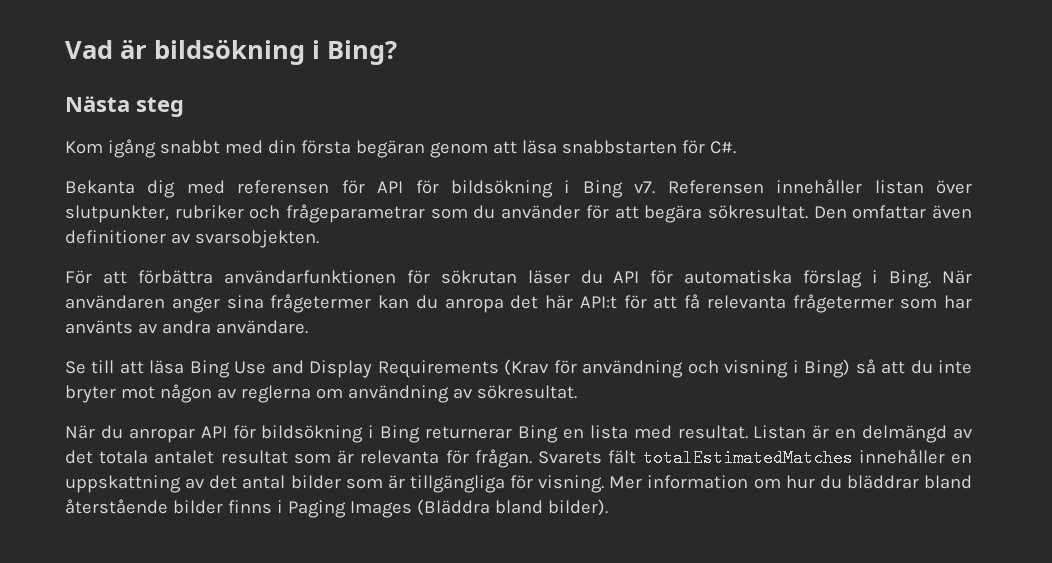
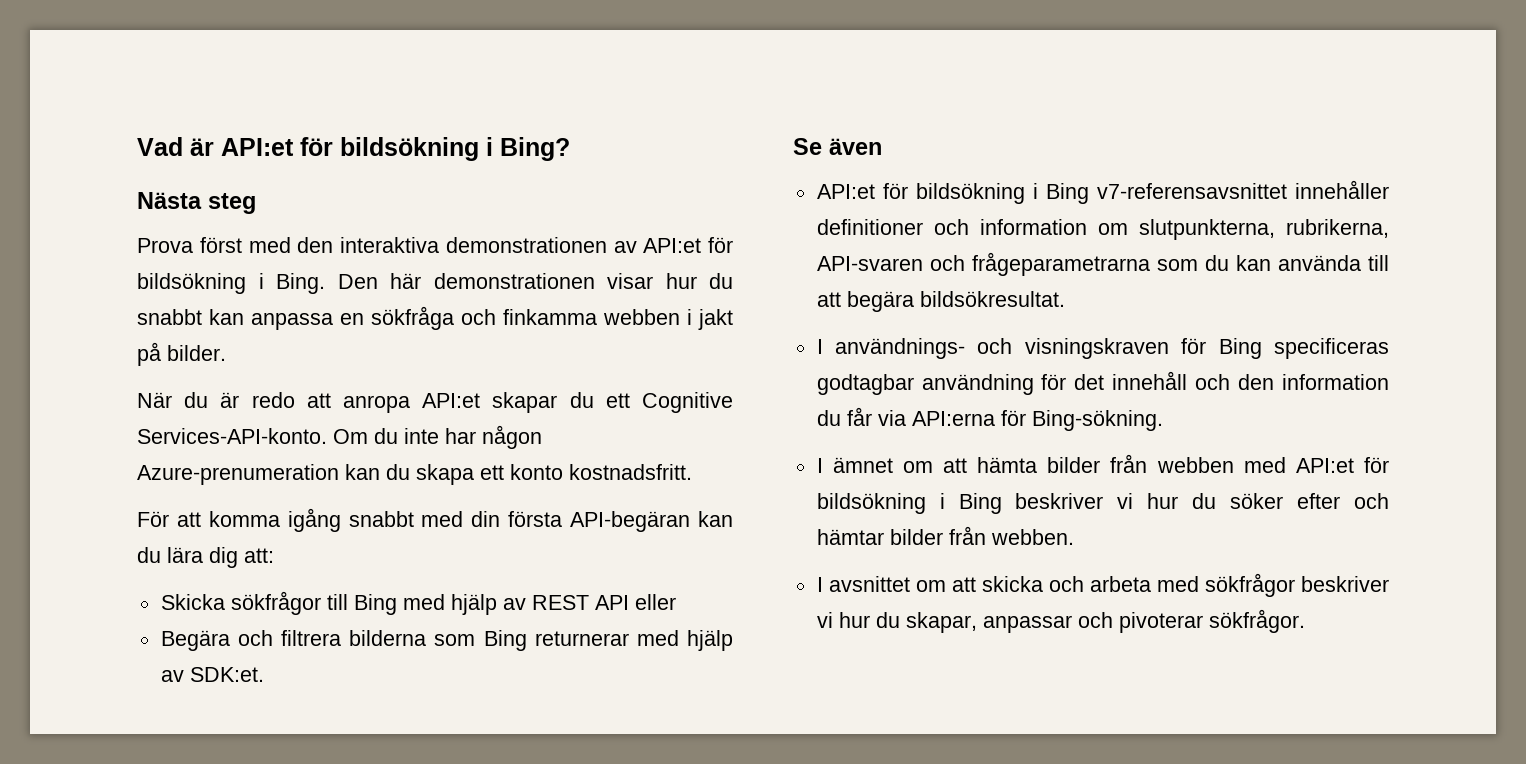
- Vad är bildsökning i Bing?
+ Vad är API:et för bildsökning i Bing?
- Kom igång snabbt med din första begäran genom att läsa snabbstarten för C#.
- Bekanta dig med referensen för API för bildsökning i Bing v7. Referensen innehåller listan över slutpunkter, rubriker och frågeparametrar som du använder för att begära sökresultat. Den omfattar även definitioner av svarsobjekten.
- För att förbättra användarfunktionen för sökrutan läser du API för automatiska förslag i Bing. När användaren anger sina frågetermer kan du anropa det här API:t för att få relevanta frågetermer som har använts av andra användare.
- Se till att läsa Bing Use and Display Requirements (Krav för användning och visning i Bing) så att du inte bryter mot någon av reglerna om användning av sökresultat.
- När du anropar API för bildsökning i Bing returnerar Bing en lista med resultat. Listan är en delmängd av det totala antalet resultat som är relevanta för frågan. Svarets fält totalEstimatedMatches innehåller en uppskattning av det antal bilder som är tillgängliga för visning. Mer information om hur du bläddrar bland återstående bilder finns i Paging Images (Bläddra bland bilder).
+ Prova först med den interaktiva demonstrationen av API:et för bildsökning i Bing. Den här demonstrationen visar hur du snabbt kan anpassa en sökfråga och finkamma webben i jakt på bilder.
+ När du är redo att anropa API:et skapar du ett Cognitive Services-API-konto. Om du inte har någon Azure-prenumeration kan du skapa ett konto kostnadsfritt.
+ För att komma igång snabbt med din första API-begäran kan du lära dig att:
+ Skicka sökfrågor till Bing med hjälp av REST API eller
+ Begära och filtrera bilderna som Bing returnerar med hjälp av SDK:et.
+ Se även
+ API:et för bildsökning i Bing v7-referensavsnittet innehåller definitioner och information om slutpunkterna, rubrikerna, API-svaren och frågeparametrarna som du kan använda till att begära bildsökresultat.
+ I användnings- och visningskraven för Bing specificeras godtagbar användning för det innehåll och den information du får via API:erna för Bing-sökning.
+ I ämnet om att hämta bilder från webben med API:et för bildsökning i Bing beskriver vi hur du söker efter och hämtar bilder från webben.
+ I avsnittet om att skicka och arbeta med sökfrågor beskriver vi hur du skapar, anpassar och pivoterar sökfrågor.

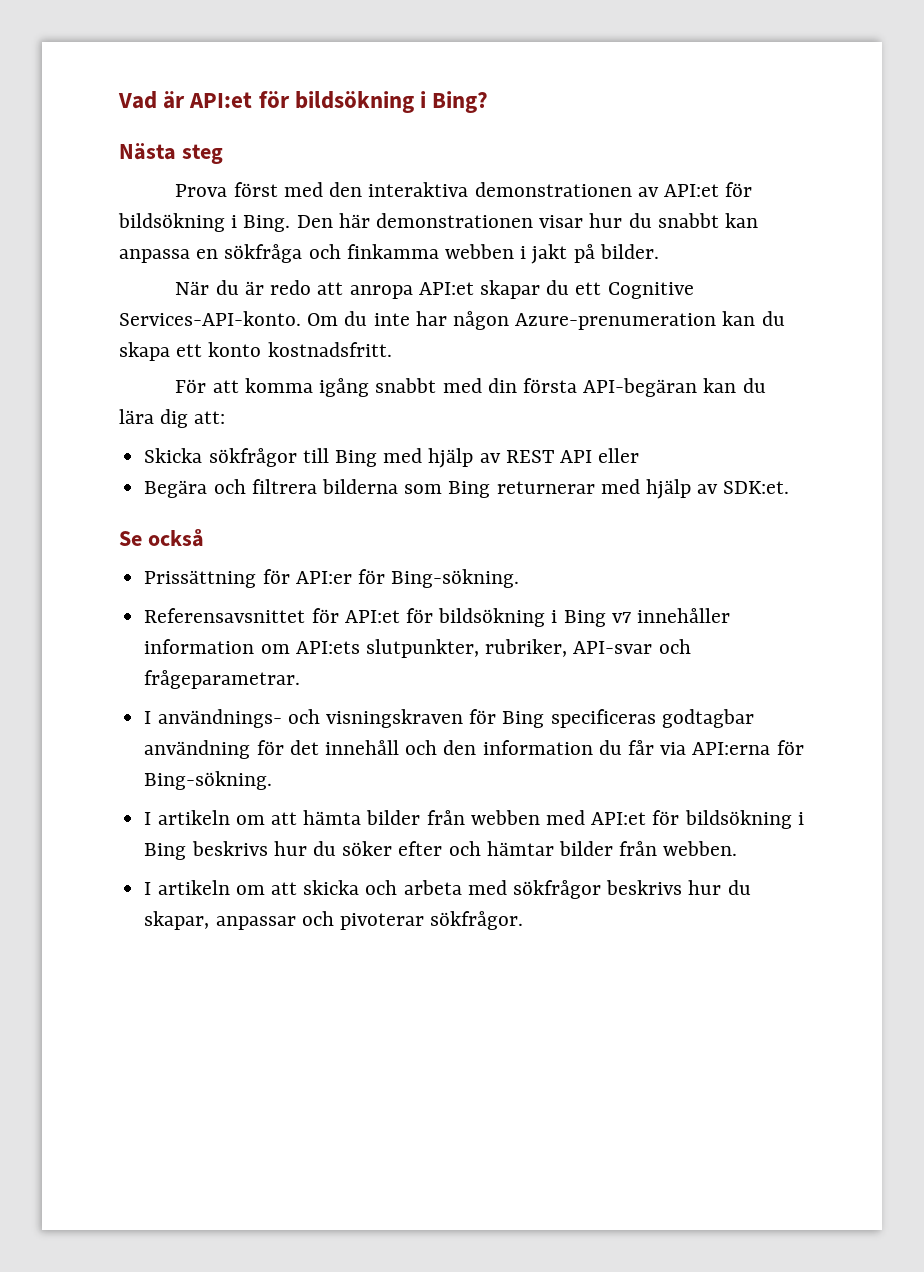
- Se även
- API:et för bildsökning i Bing v7-referensavsnittet innehåller definitioner och information om slutpunkterna, rubrikerna, API-svaren och frågeparametrarna som du kan använda till att begära bildsökresultat.
+ Se också
+ Prissättning för API:er för Bing-sökning.
+ Referensavsnittet för API:et för bildsökning i Bing v7 innehåller information om API:ets slutpunkter, rubriker, API-svar och frågeparametrar.
- I ämnet om att hämta bilder från webben med API:et för bildsökning i Bing beskriver vi hur du söker efter och hämtar bilder från webben.
+ I artikeln om att hämta bilder från webben med API:et för bildsökning i Bing beskrivs hur du söker efter och hämtar bilder från webben.
- I avsnittet om att skicka och arbeta med sökfrågor beskriver vi hur du skapar, anpassar och pivoterar sökfrågor.
+ I artikeln om att skicka och arbeta med sökfrågor beskrivs hur du skapar, anpassar och pivoterar sökfrågor.

